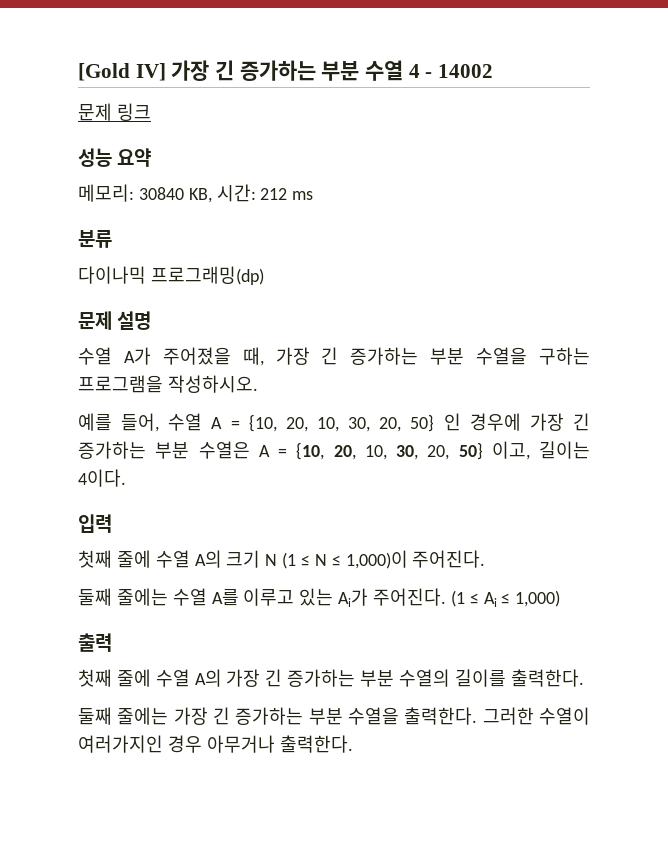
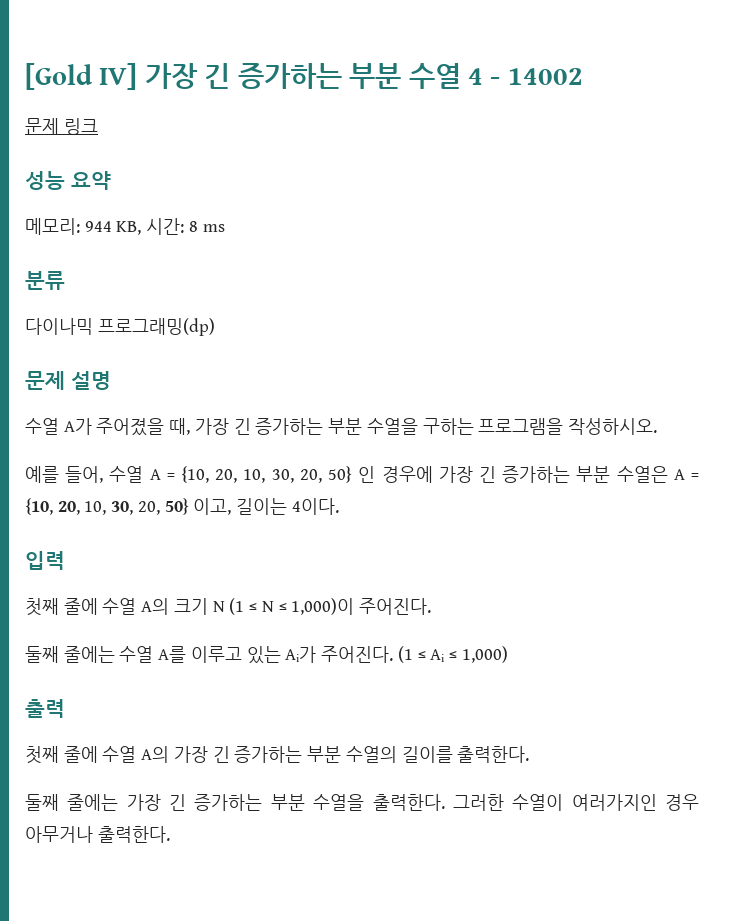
- 메모리: 30840 KB, 시간: 212 ms
+ 메모리: 944 KB, 시간: 8 ms

